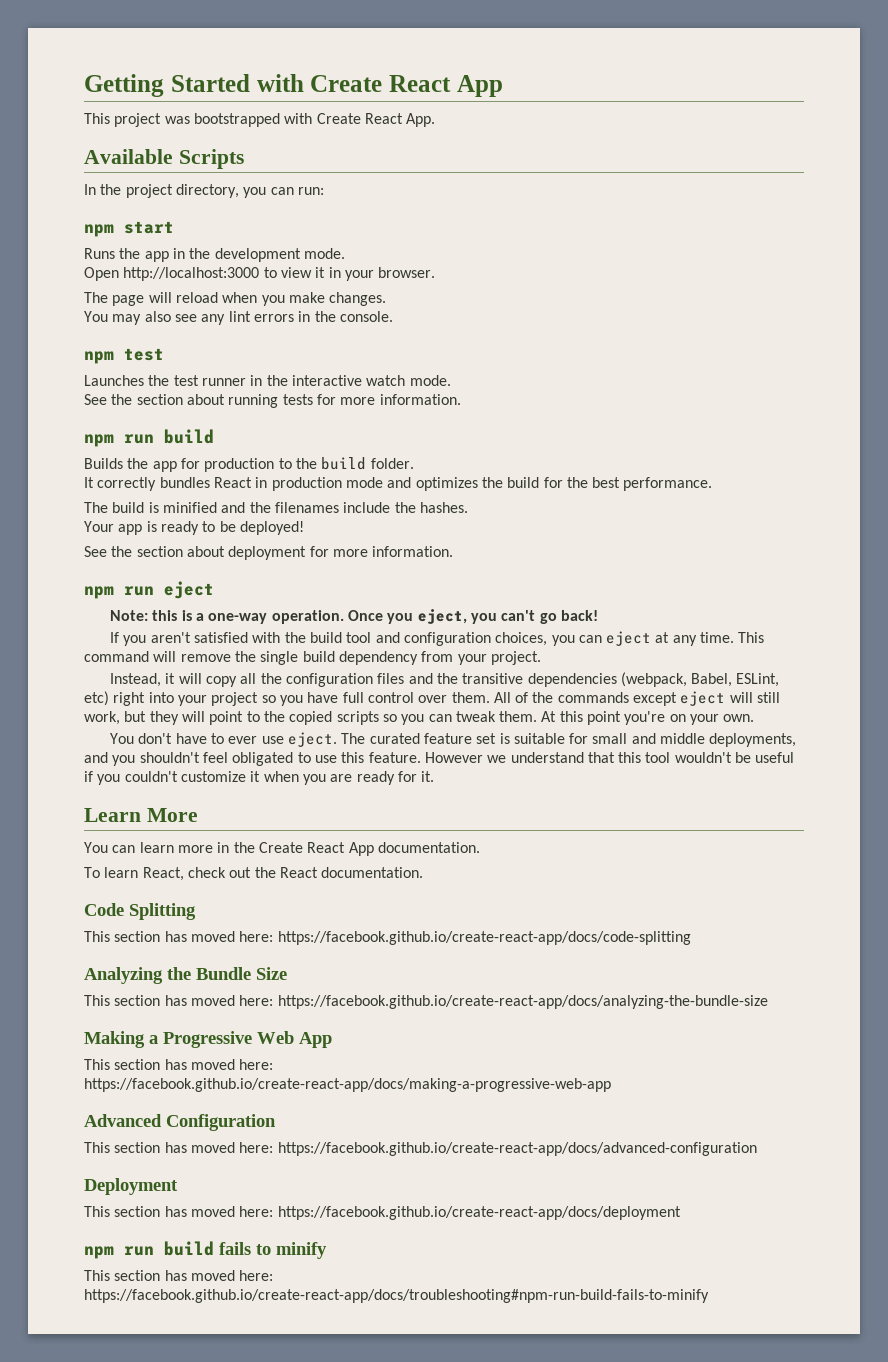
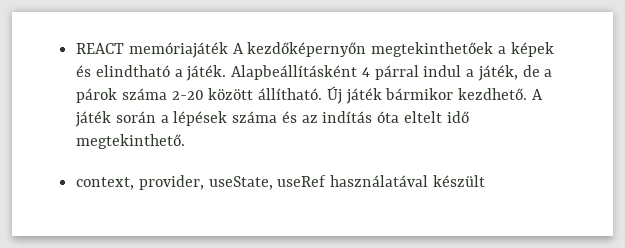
- Getting Started with Create React App
- This project was bootstrapped with Create React App.
- Available Scripts
- In the project directory, you can run:
- npm start
- Runs the app in the development mode.
- Open http://localhost:3000 to view it in your browser.
- The page will reload when you make changes.
- You may also see any lint errors in the console.
- npm test
- Launches the test runner in the interactive watch mode.
- See the section about running tests for more information.
- npm run build
- Builds the app for production to the build folder.
- It correctly bundles React in production mode and optimizes the build for the best performance.
- The build is minified and the filenames include the hashes.
- Your app is ready to be deployed!
- See the section about deployment for more information.
- npm run eject
- Note: this is a one-way operation. Once you eject, you can't go back!
- If you aren't satisfied with the build tool and configuration choices, you can eject at any time. This command will remove the single build dependency from your project.
- Instead, it will copy all the configuration files and the transitive dependencies (webpack, Babel, ESLint, etc) right into your project so you have full control over them. All of the commands except eject will still work, but they will point to the copied scripts so you can tweak them. At this point you're on your own.
- You don't have to ever use eject. The curated feature set is suitable for small and middle deployments, and you shouldn't feel obligated to use this feature. However we understand that this tool wouldn't be useful if you couldn't customize it when you are ready for it.
- Learn More
- You can learn more in the Create React App documentation.
- To learn React, check out the React documentation.
- Code Splitting
- This section has moved here: https://facebook.github.io/create-react-app/docs/code-splitting
- Analyzing the Bundle Size
- This section has moved here: https://facebook.github.io/create-react-app/docs/analyzing-the-bundle-size
- Making a Progressive Web App
- This section has moved here: https://facebook.github.io/create-react-app/docs/making-a-progressive-web-app
- Advanced Configuration
- This section has moved here: https://facebook.github.io/create-react-app/docs/advanced-configuration
- Deployment
- This section has moved here: https://facebook.github.io/create-react-app/docs/deployment
- npm run build fails to minify
- This section has moved here: https://facebook.github.io/create-react-app/docs/troubleshooting#npm-run-build-fails-to-minify
+ REACT memóriajáték A kezdőképernyőn megtekinthetőek a képek és elindtható a játék. Alapbeállításként 4 párral indul a játék, de a párok száma 2-20 között állítható. Új játék bármikor kezdhető. A játék során a lépések száma és az indítás óta eltelt idő megtekinthető.
+ context, provider, useState, useRef használatával készült

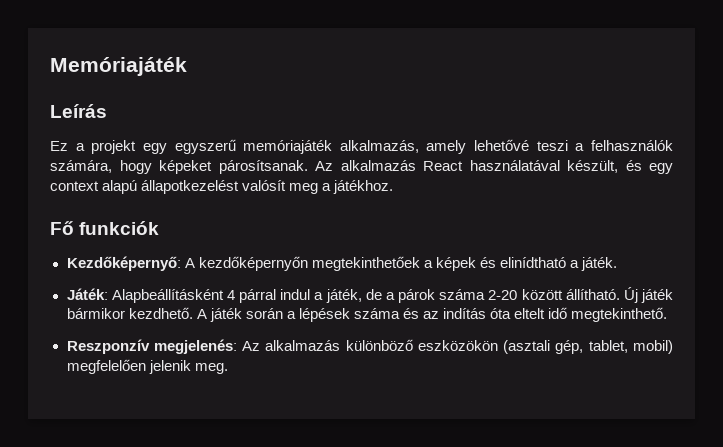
- REACT memóriajáték A kezdőképernyőn megtekinthetőek a képek és elindtható a játék. Alapbeállításként 4 párral indul a játék, de a párok száma 2-20 között állítható.
+ Memóriajáték
+ Leírás
+ Ez a projekt egy egyszerű memóriajáték alkalmazás, amely lehetővé teszi a felhasználók számára, hogy képeket párosítsanak. Az alkalmazás React használatával készült, és egy context alapú állapotkezelést valósít meg a játékhoz.
+ Fő funkciók
+ Kezdőképernyő: A kezdőképernyőn megtekinthetőek a képek és elinídtható a játék.
+ Játék: Alapbeállításként 4 párral indul a játék, de a párok száma 2-20 között állítható.
- context, provider, useState, useRef használatával készült
+ Reszponzív megjelenés: Az alkalmazás különböző eszközökön (asztali gép, tablet, mobil) megfelelően jelenik meg.

